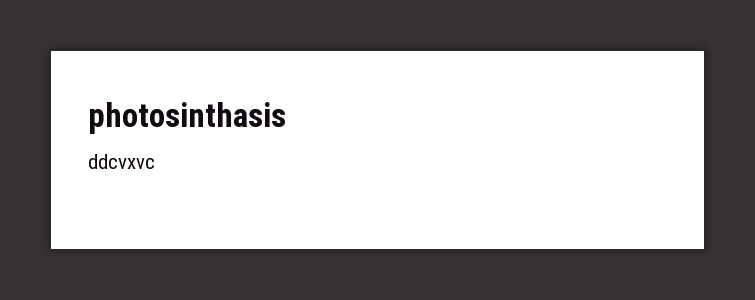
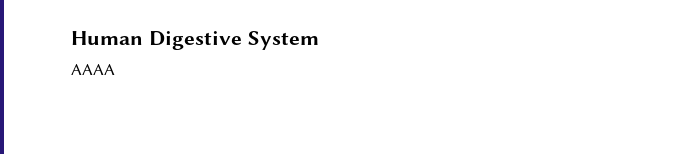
- photosinthasis
- ddcvxvc
+ Human Digestive System
+ AAAA

